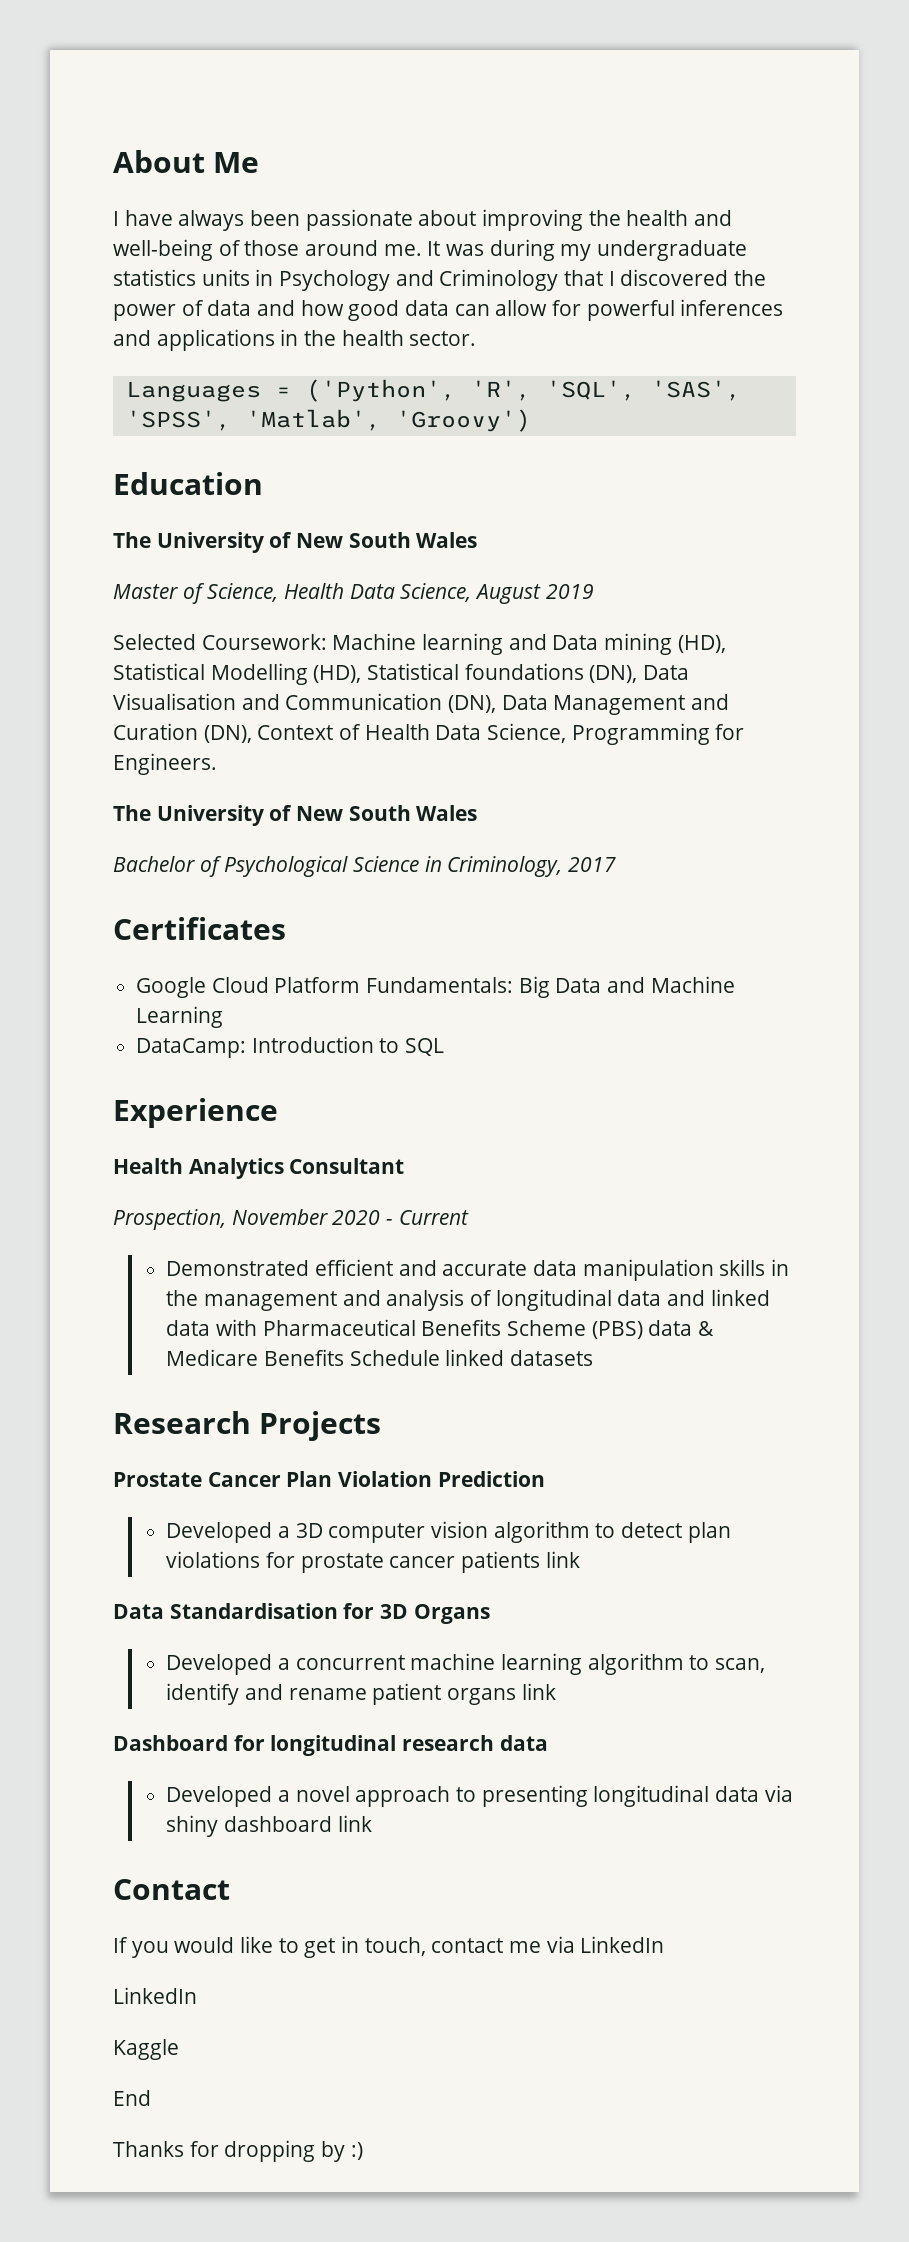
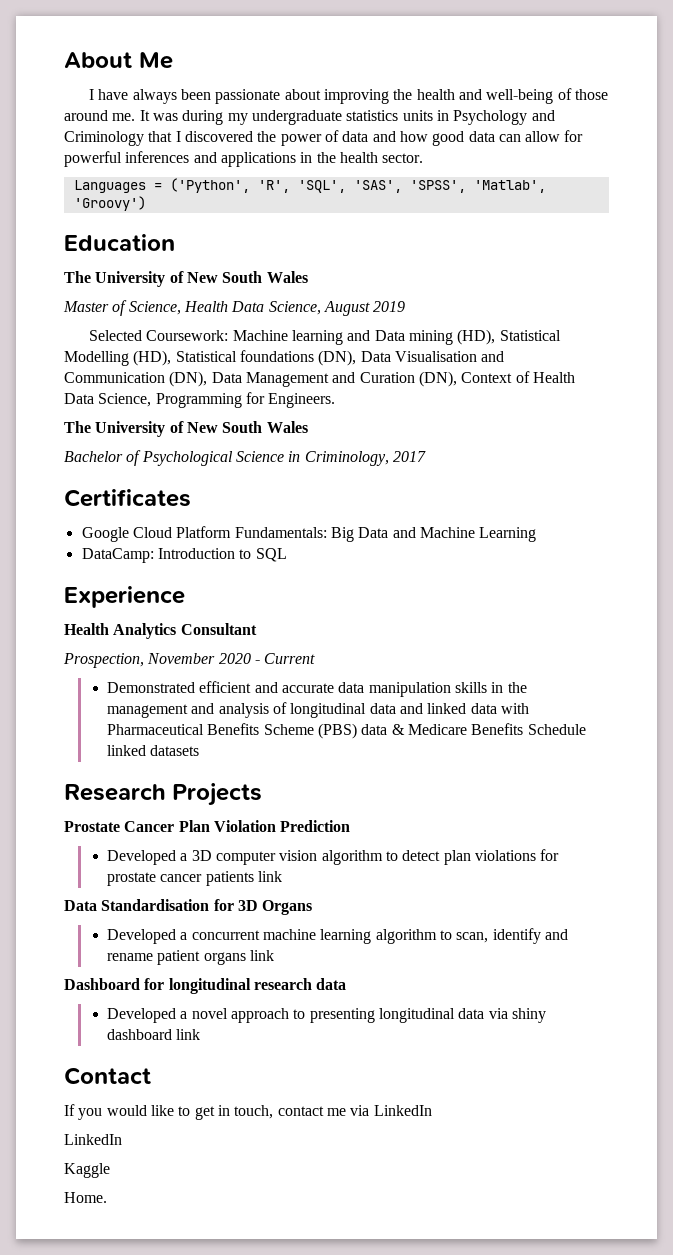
- End
- Thanks for dropping by :)
+ Home.

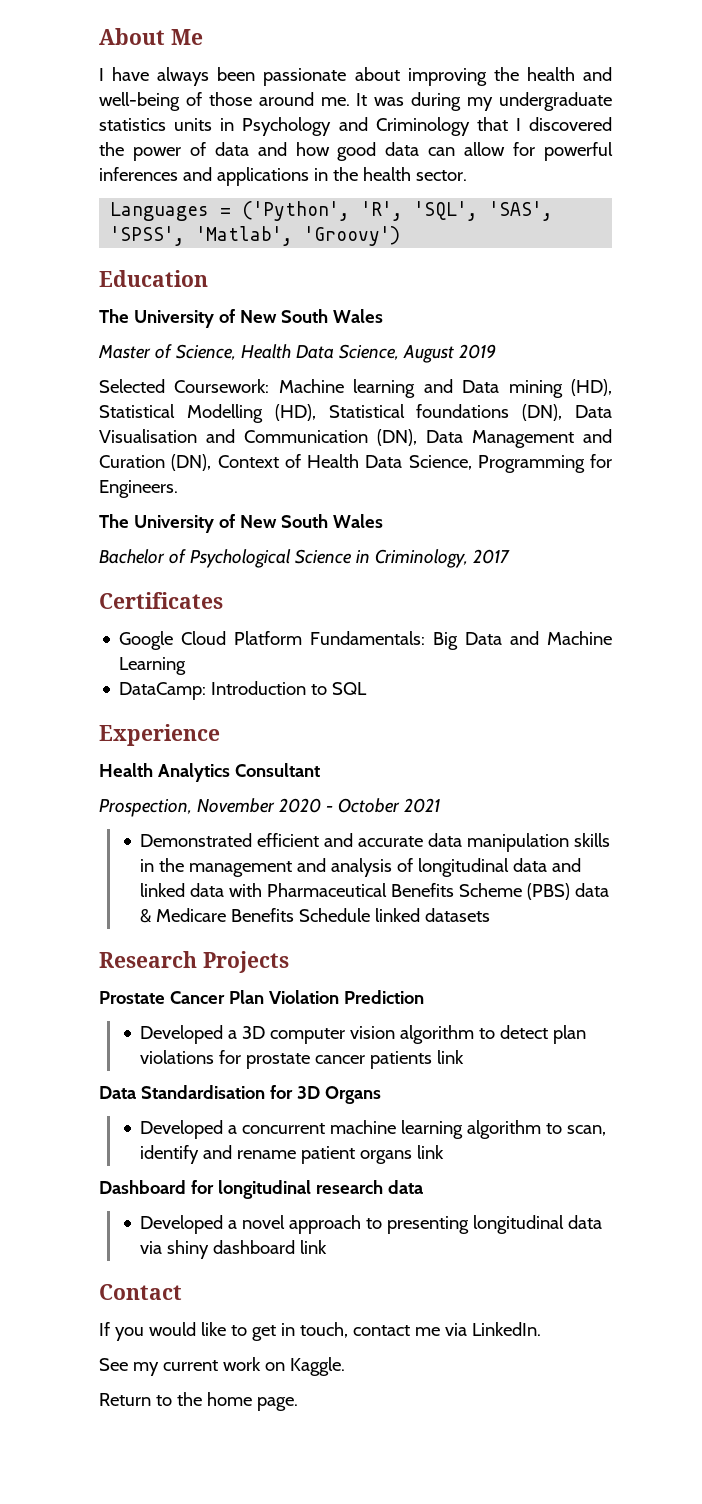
- Prospection, November 2020 - Current
+ Prospection, November 2020 - October 2021
- If you would like to get in touch, contact me via LinkedIn
- LinkedIn
- Kaggle
- Home.
+ If you would like to get in touch, contact me via LinkedIn.
+ See my current work on Kaggle.
+ Return to the home page.

